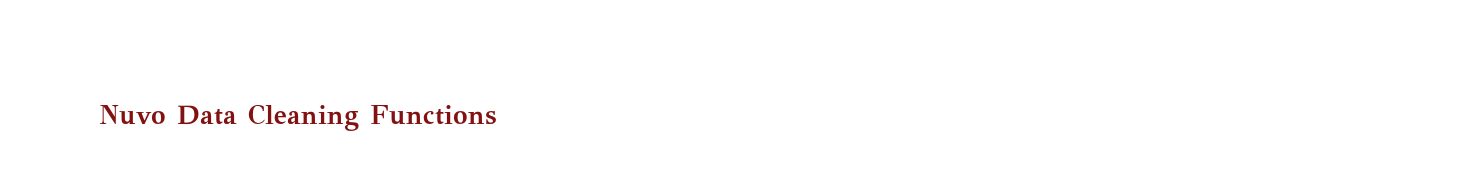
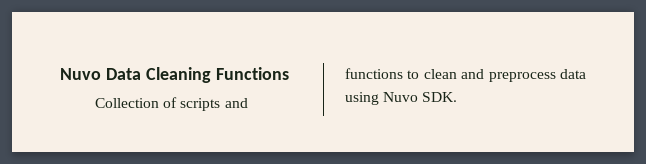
+ Collection of scripts and functions to clean and preprocess data using Nuvo SDK.

